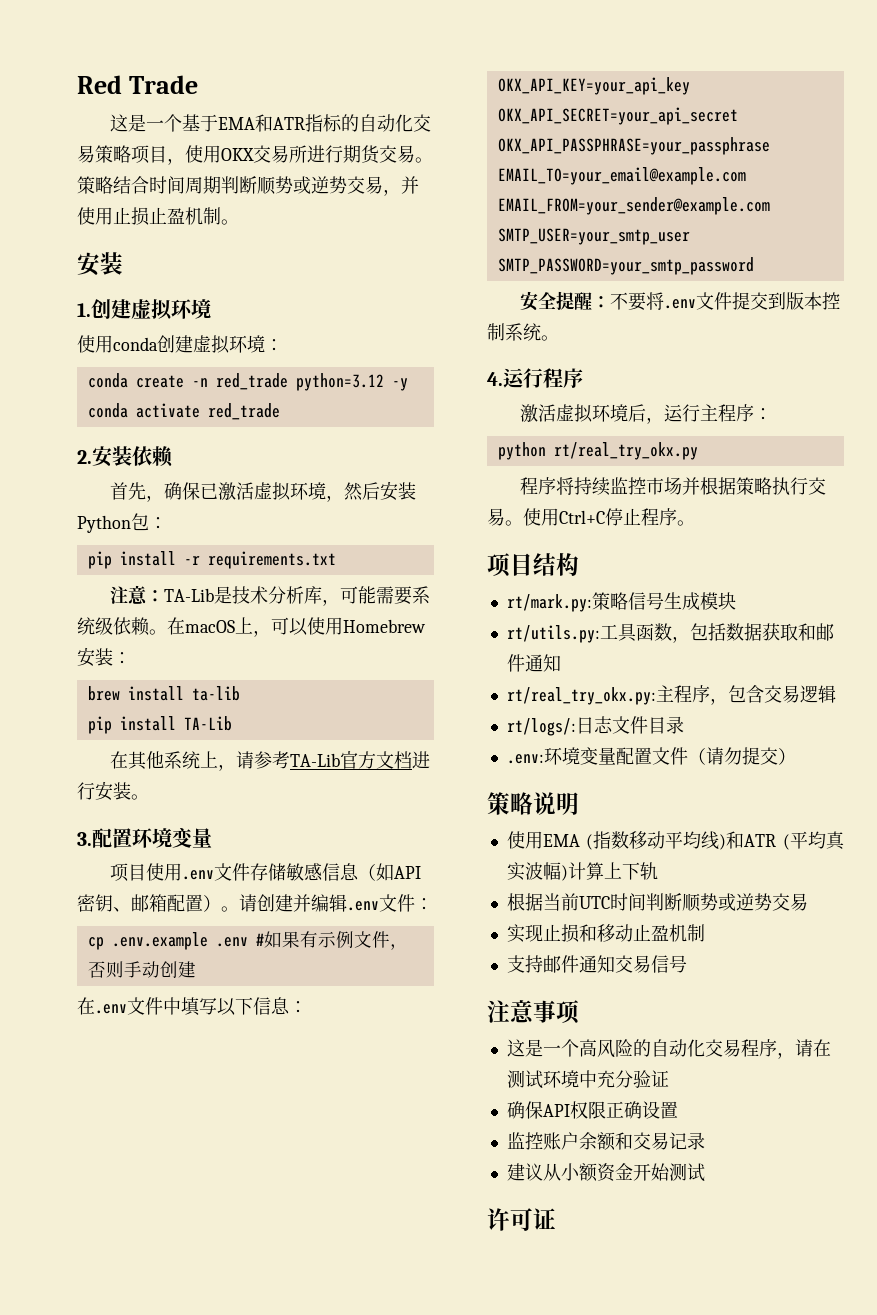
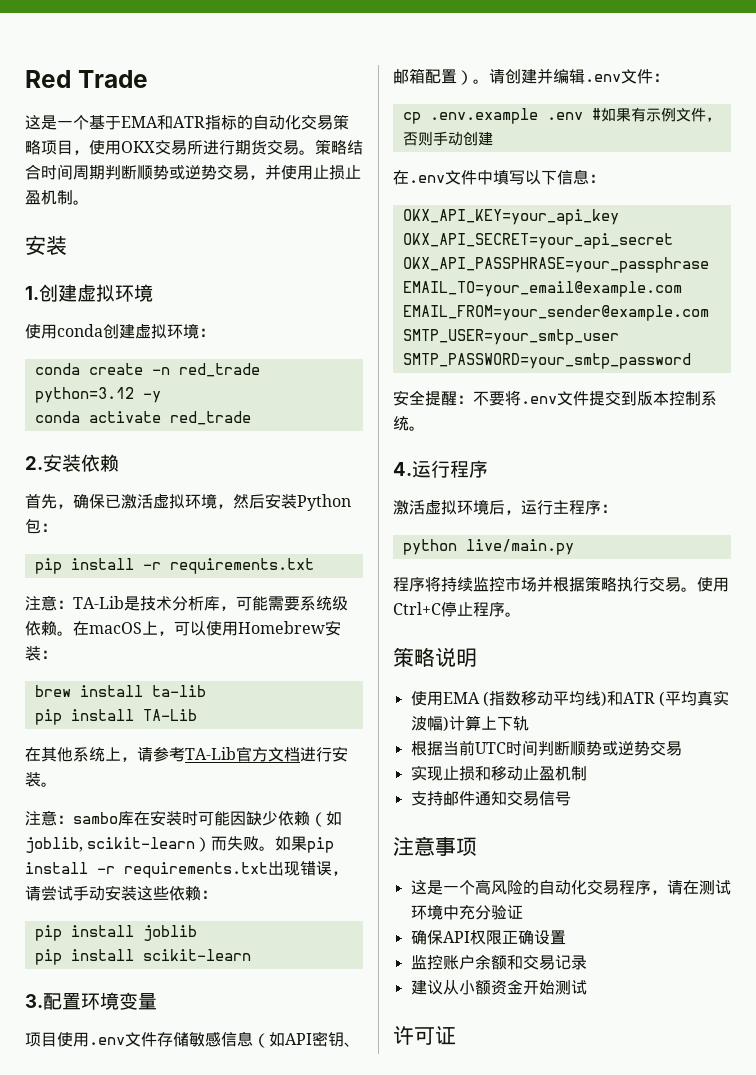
+ 注意：sambo库在安装时可能因缺少依赖（如joblib, scikit-learn）而失败。如果pip install -r requirements.txt出现错误，请尝试手动安装这些依赖：
+ pip install joblib
+ pip install scikit-learn
- python rt/real_try_okx.py
+ python live/main.py
- 项目结构
- rt/mark.py:策略信号生成模块
- rt/utils.py:工具函数，包括数据获取和邮件通知
- rt/real_try_okx.py:主程序，包含交易逻辑
- rt/logs/:日志文件目录
- .env:环境变量配置文件（请勿提交）

